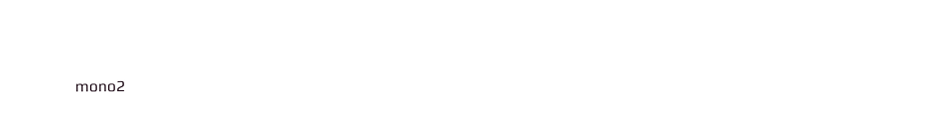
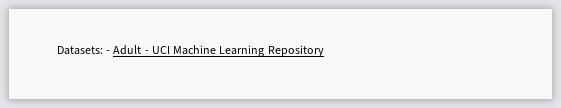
- mono2
+ Datasets: - Adult - UCI Machine Learning Repository

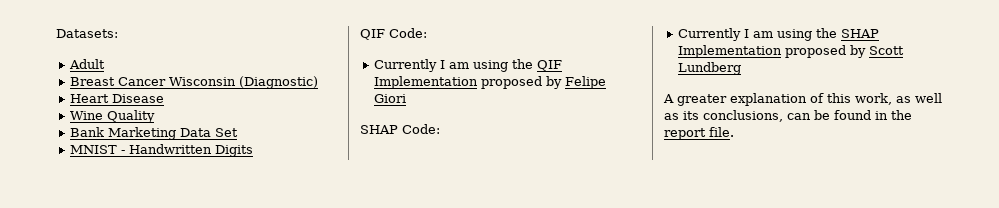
- Datasets: - Adult - UCI Machine Learning Repository
+ Datasets:
+ Adult
+ Breast Cancer Wisconsin (Diagnostic)
+ Heart Disease
+ Wine Quality
+ Bank Marketing Data Set
+ MNIST - Handwritten Digits
+ QIF Code:
+ Currently I am using the QIF Implementation proposed by Felipe Giori
+ SHAP Code:
+ Currently I am using the SHAP Implementation proposed by Scott Lundberg
+ A greater explanation of this work, as well as its conclusions, can be found in the report file.

